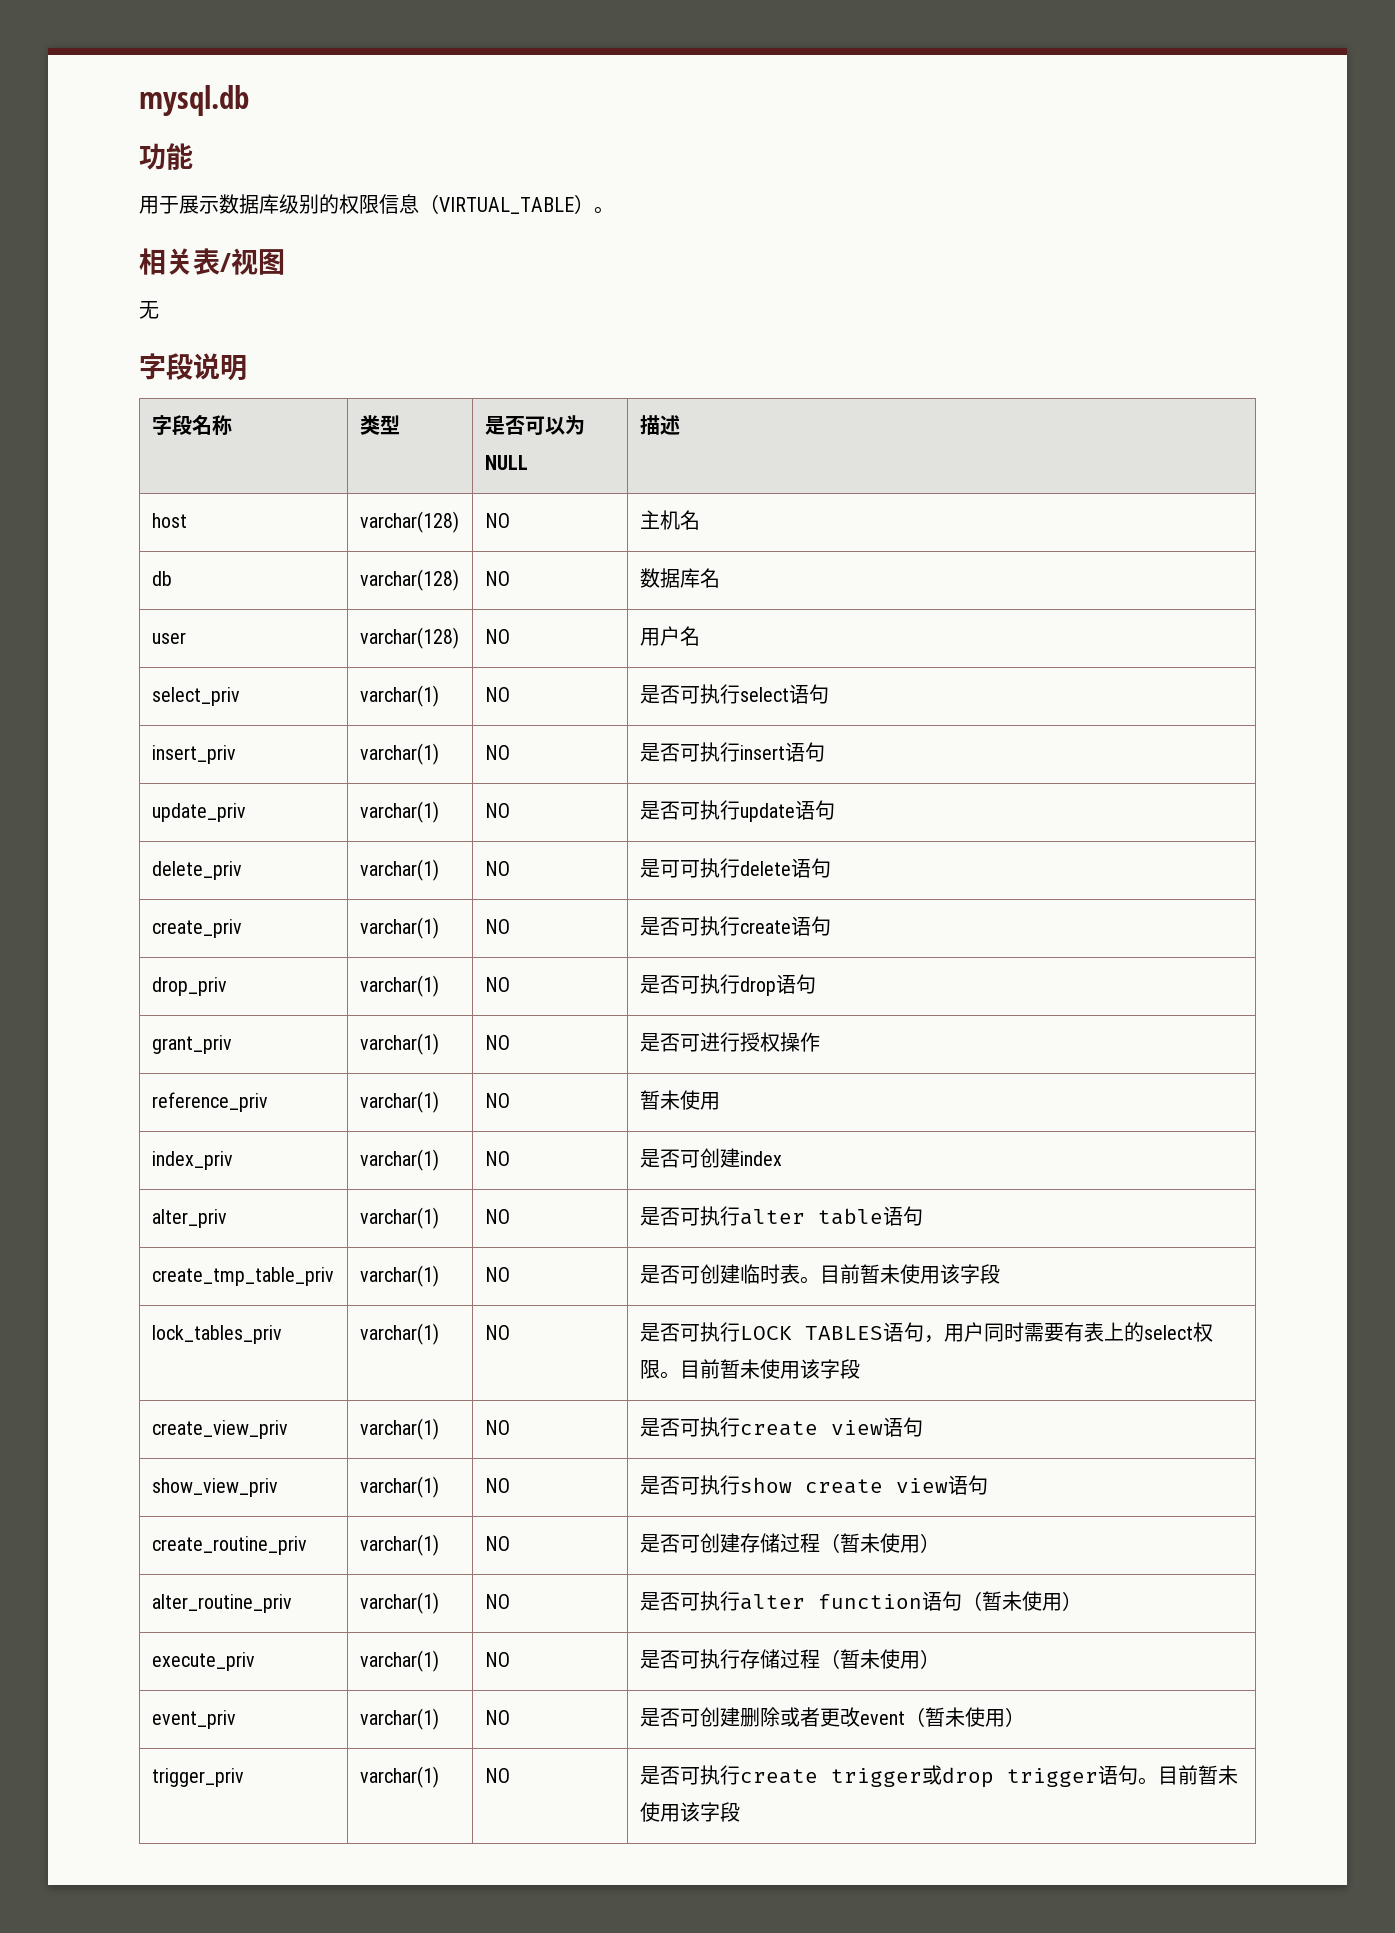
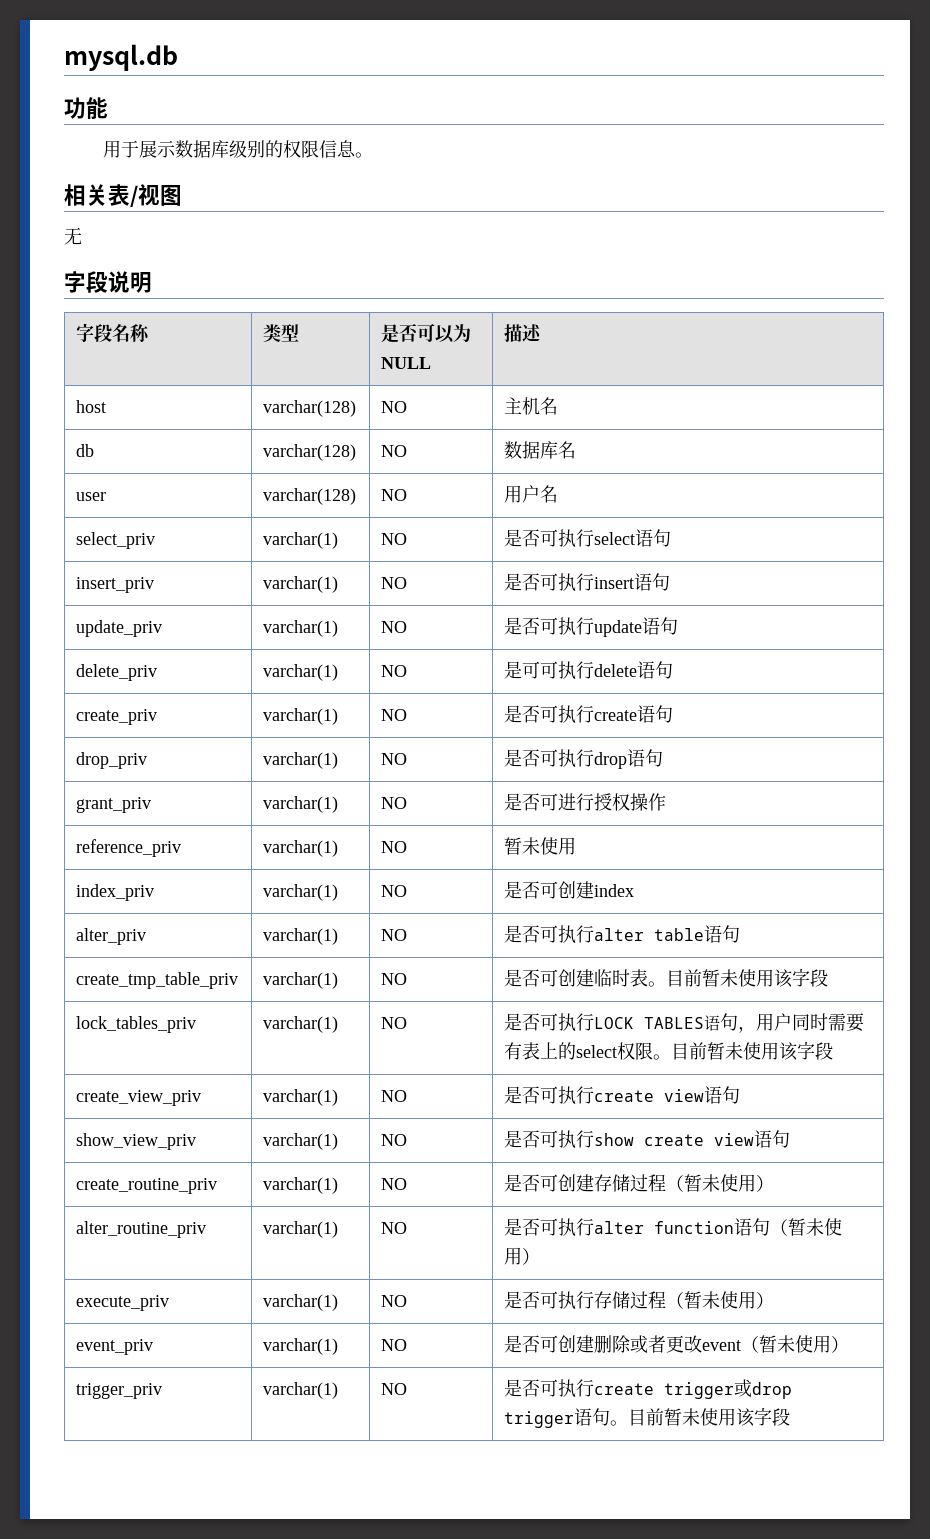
- 用于展示数据库级别的权限信息（VIRTUAL_TABLE）。
+ 用于展示数据库级别的权限信息。

